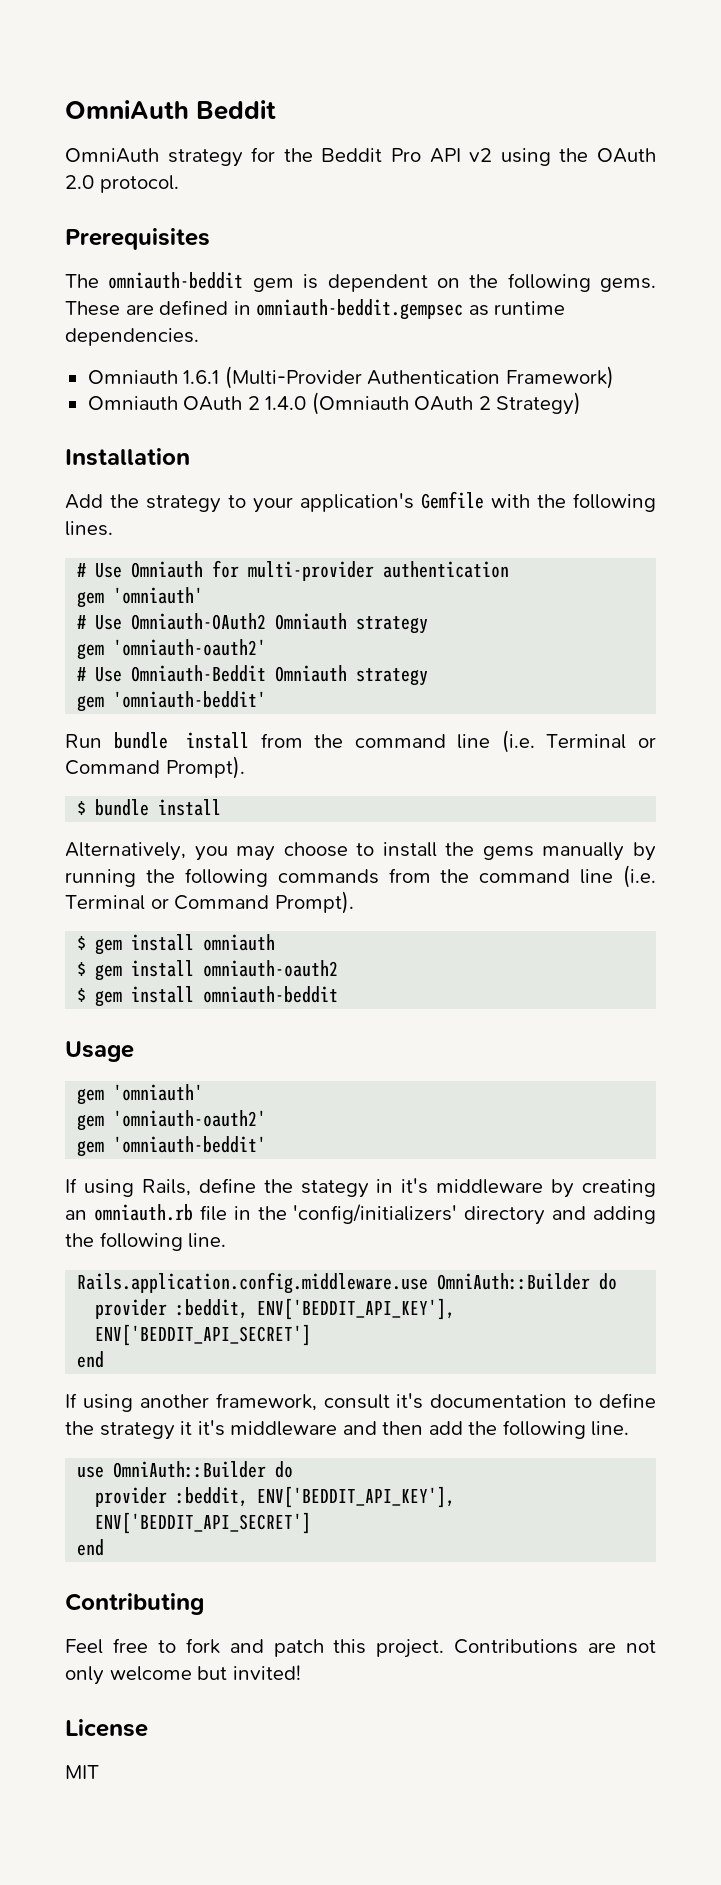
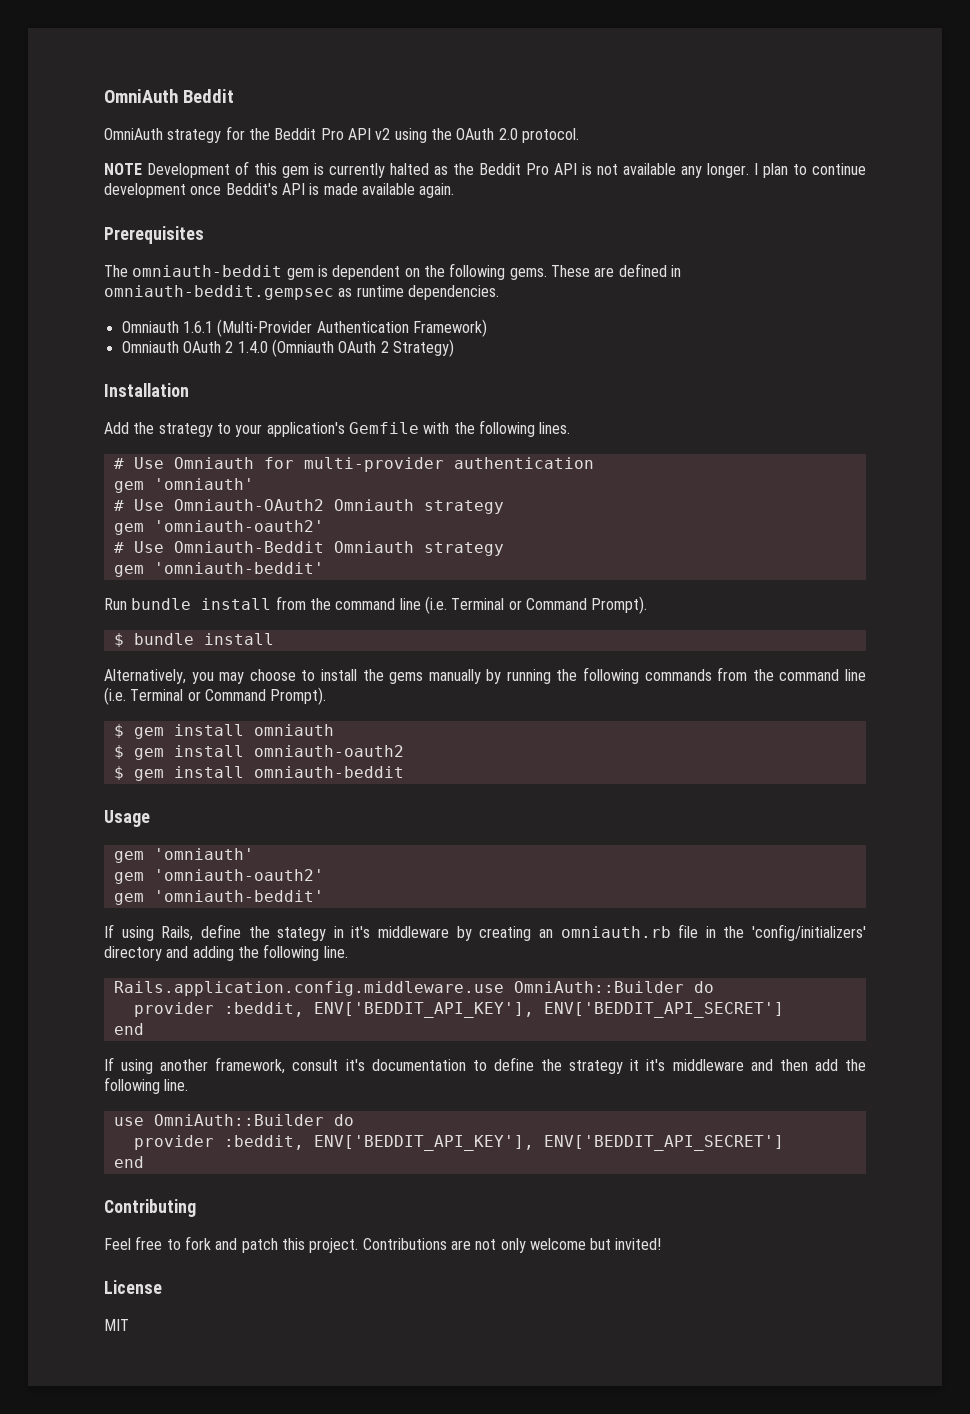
+ NOTE Development of this gem is currently halted as the Beddit Pro API is not available any longer. I plan to continue development once Beddit's API is made available again.

